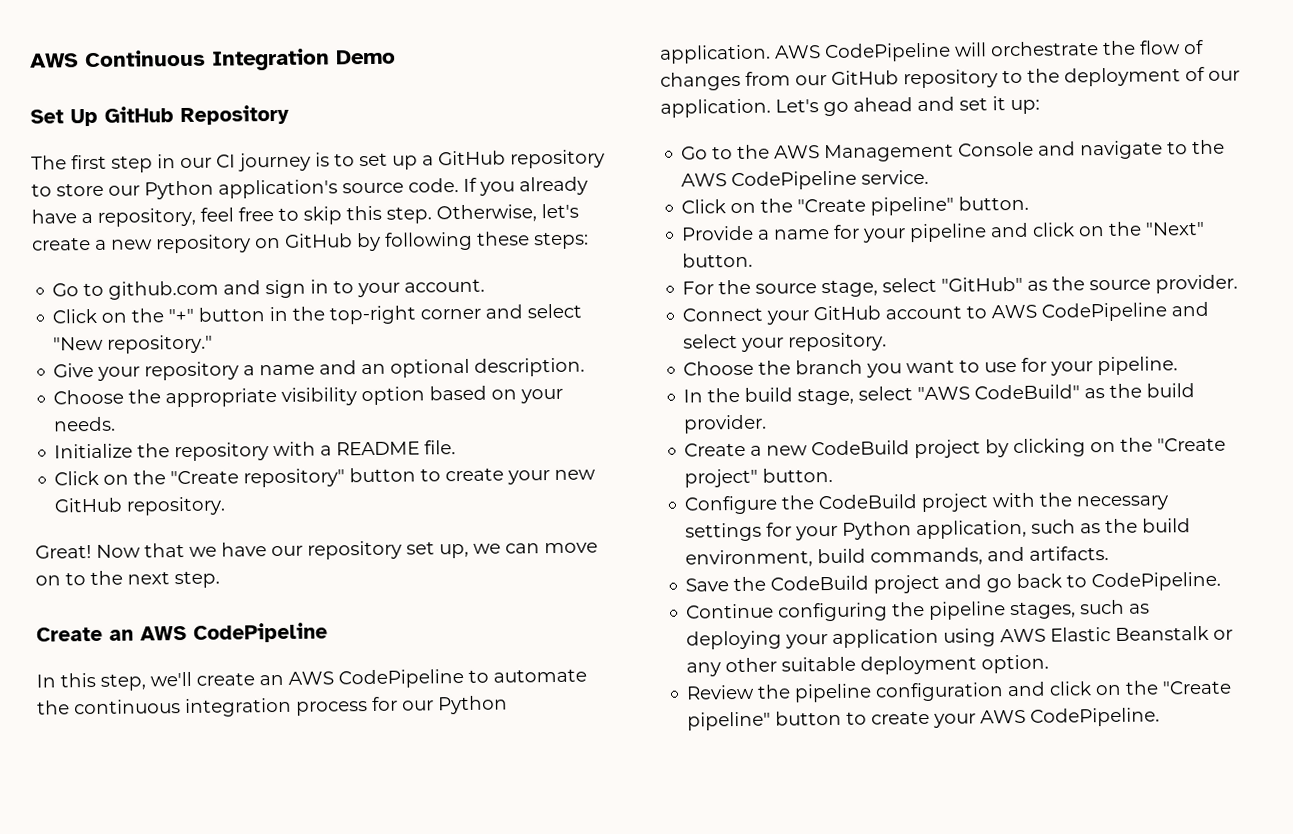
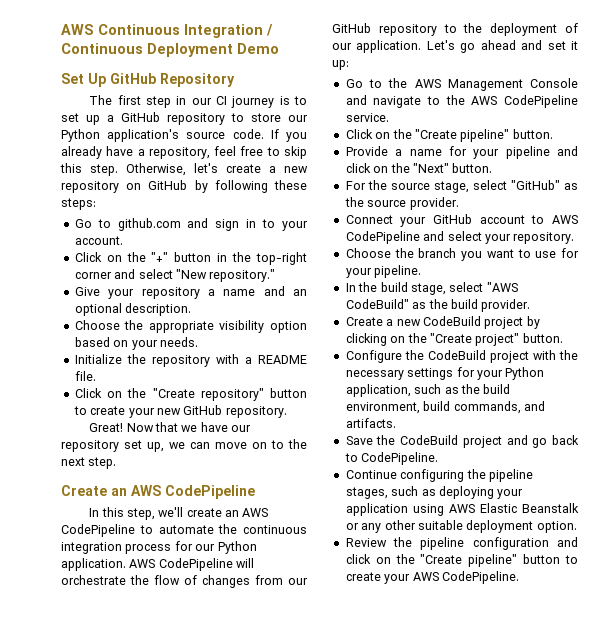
- AWS Continuous Integration Demo
+ AWS Continuous Integration / Continuous Deployment Demo

